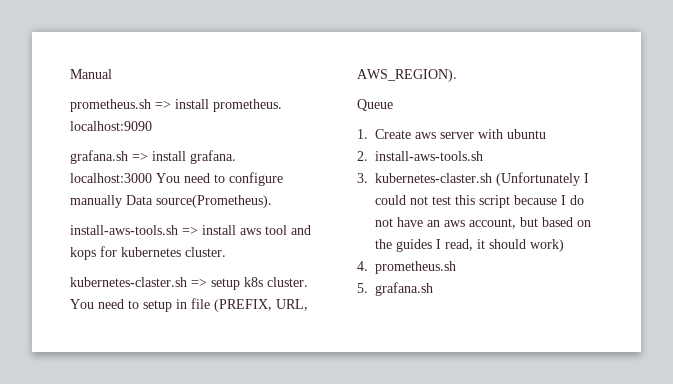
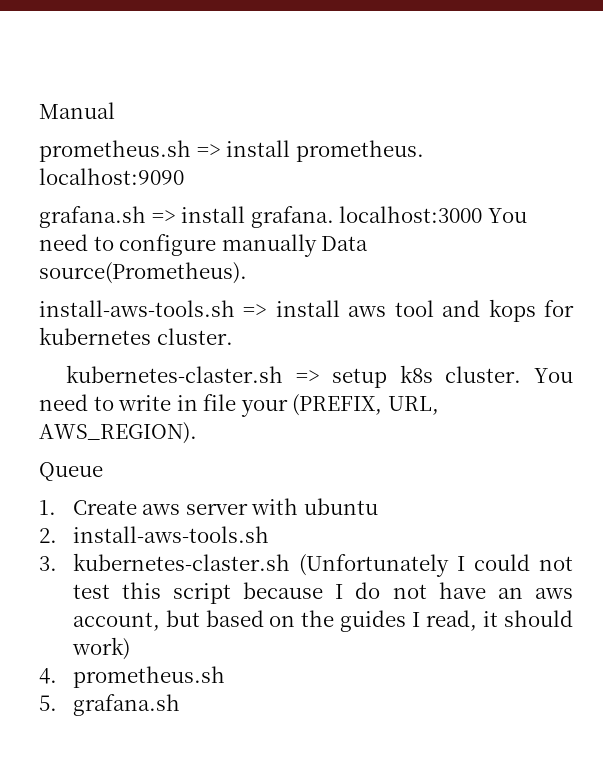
- You need to setup in file (PREFIX, URL, AWS_REGION).
+ You need to write in file your (PREFIX, URL, AWS_REGION).

